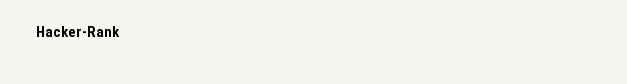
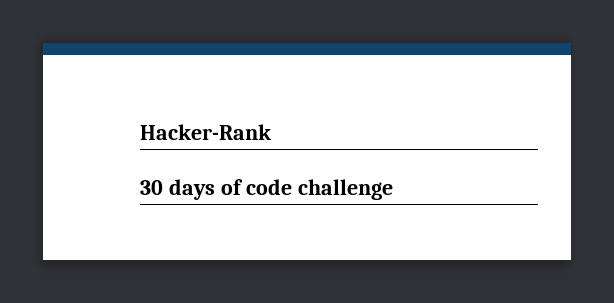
+ 30 days of code challenge

